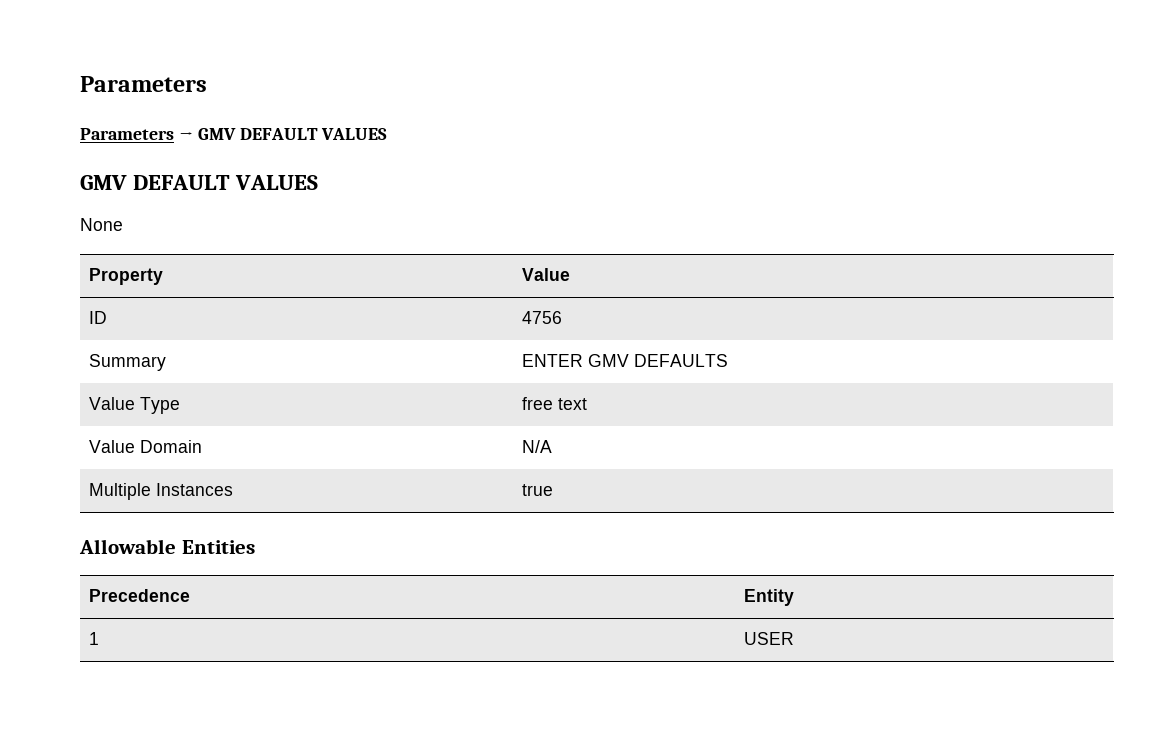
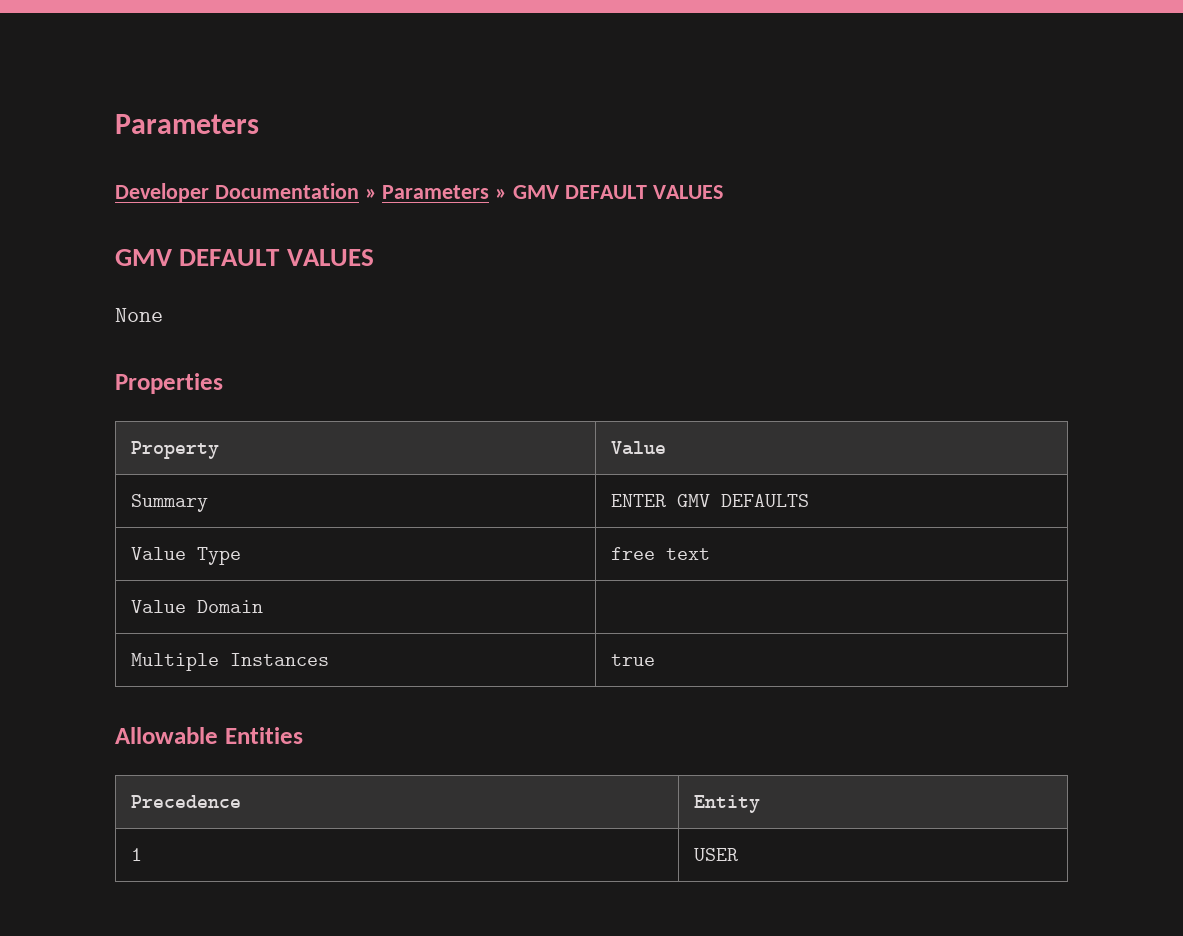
- Parameters → GMV DEFAULT VALUES
+ Developer Documentation » Parameters » GMV DEFAULT VALUES
+ Properties
- ID | 4756
- Value Domain | N/A
+ Value Domain |

